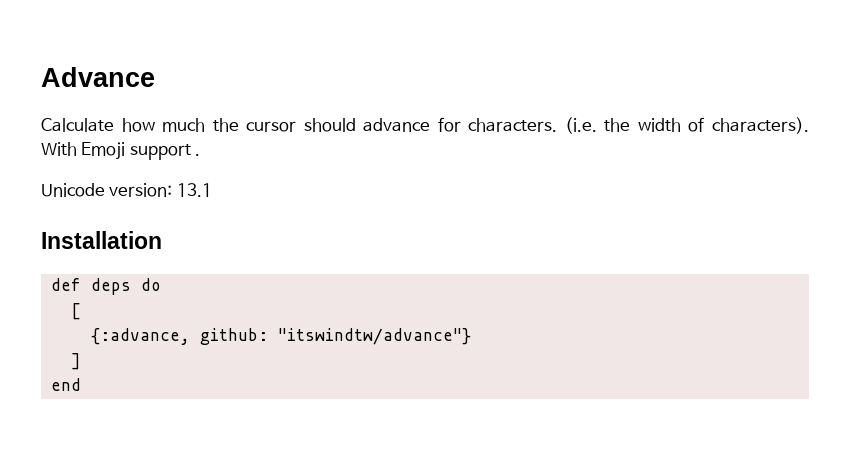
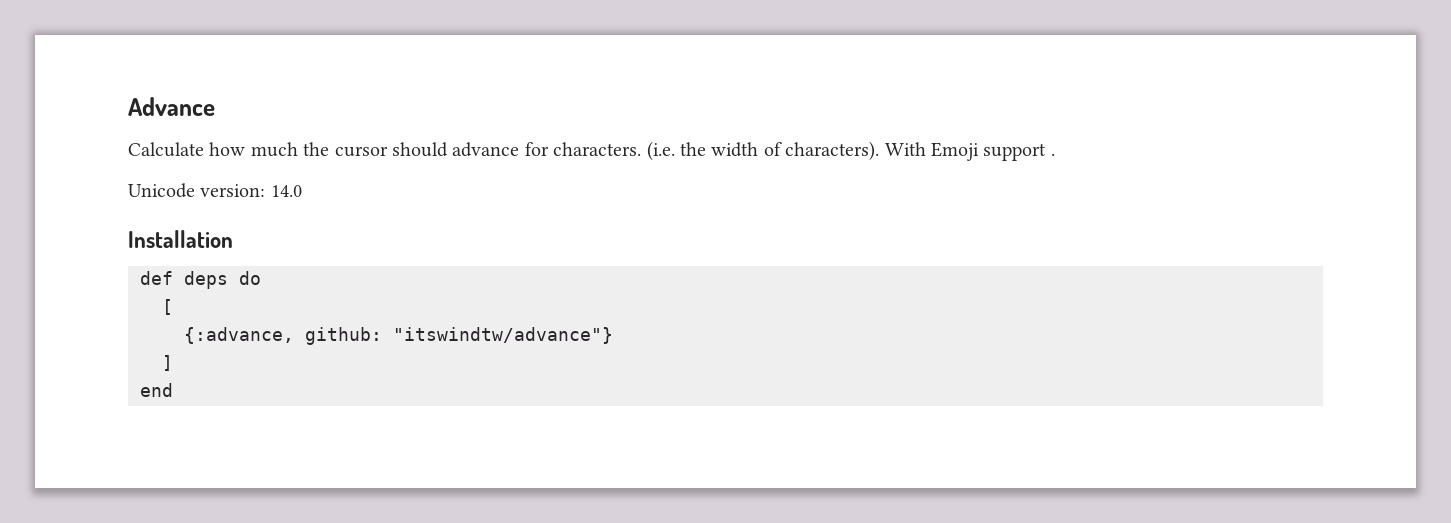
- Unicode version: 13.1
+ Unicode version: 14.0

